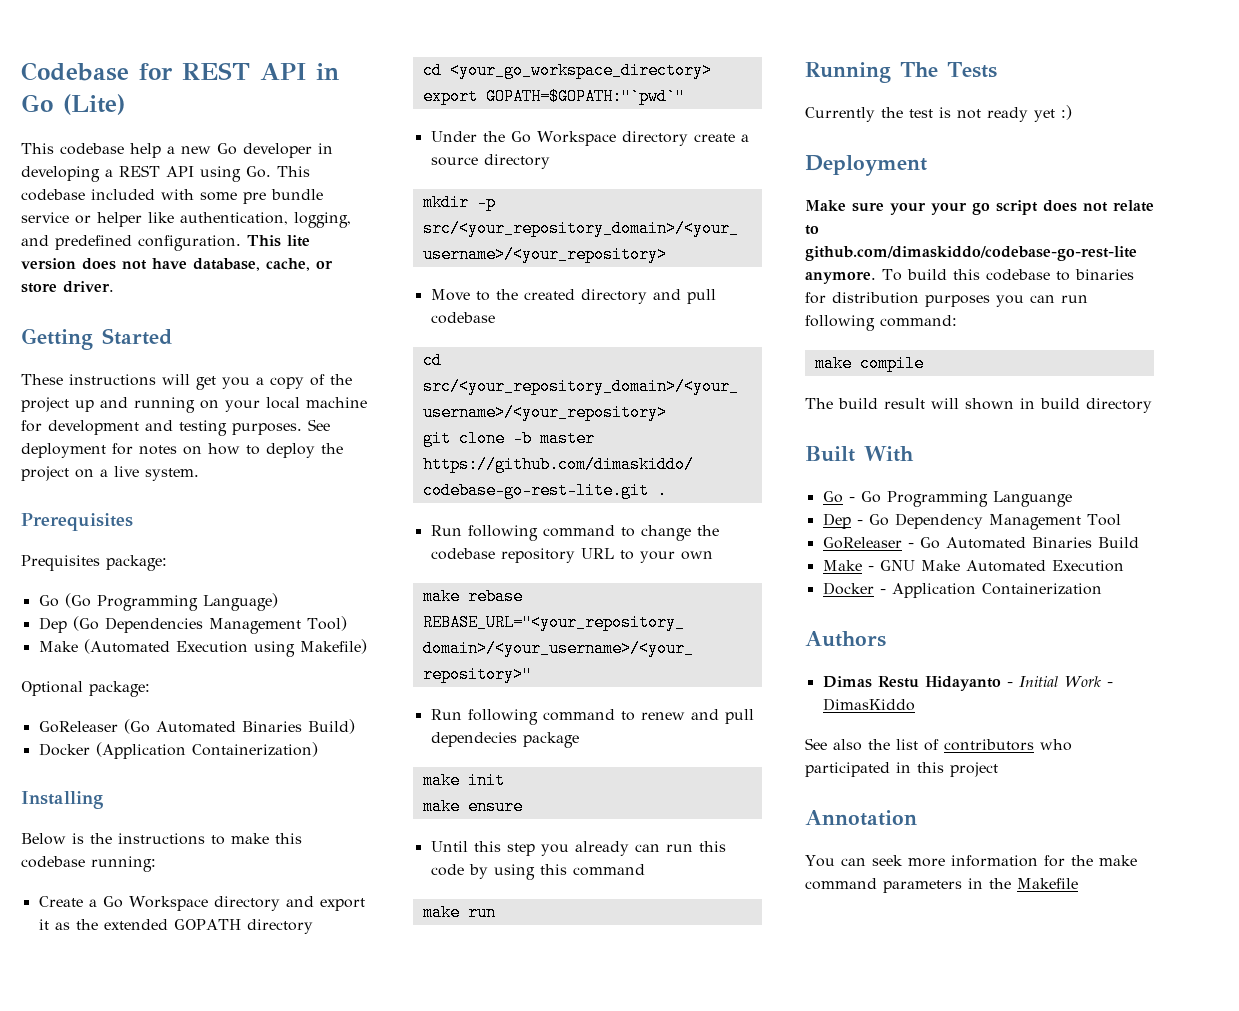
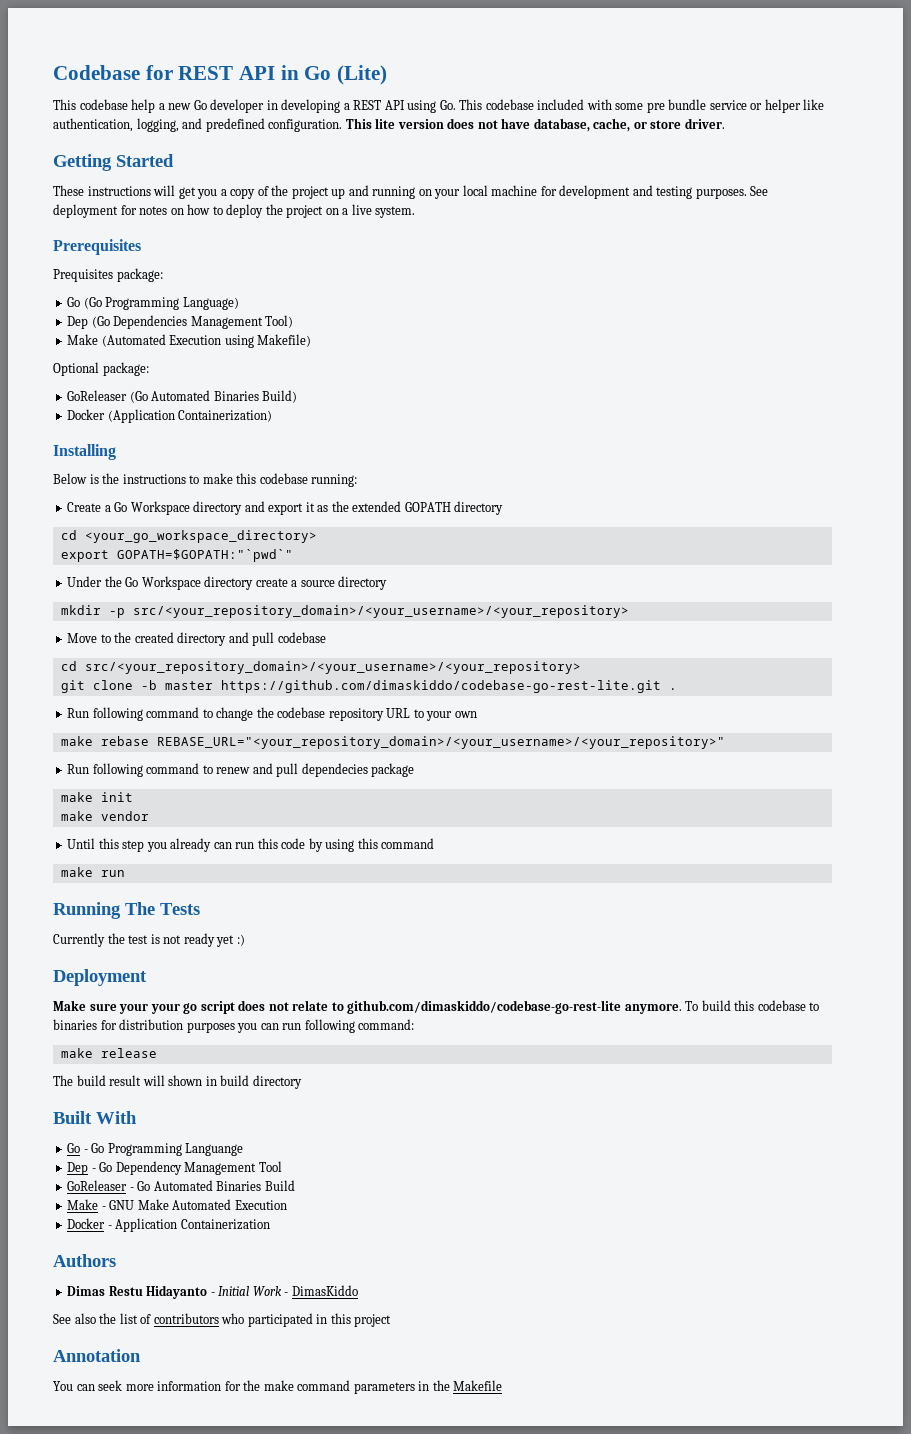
- make ensure
+ make vendor
- make compile
+ make release

